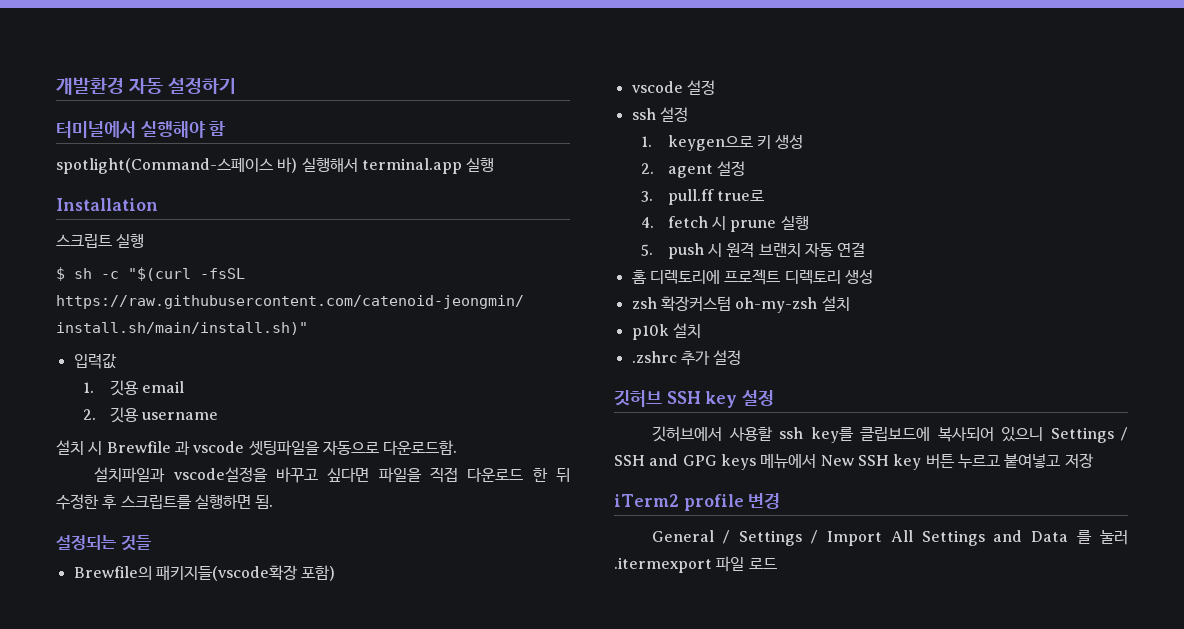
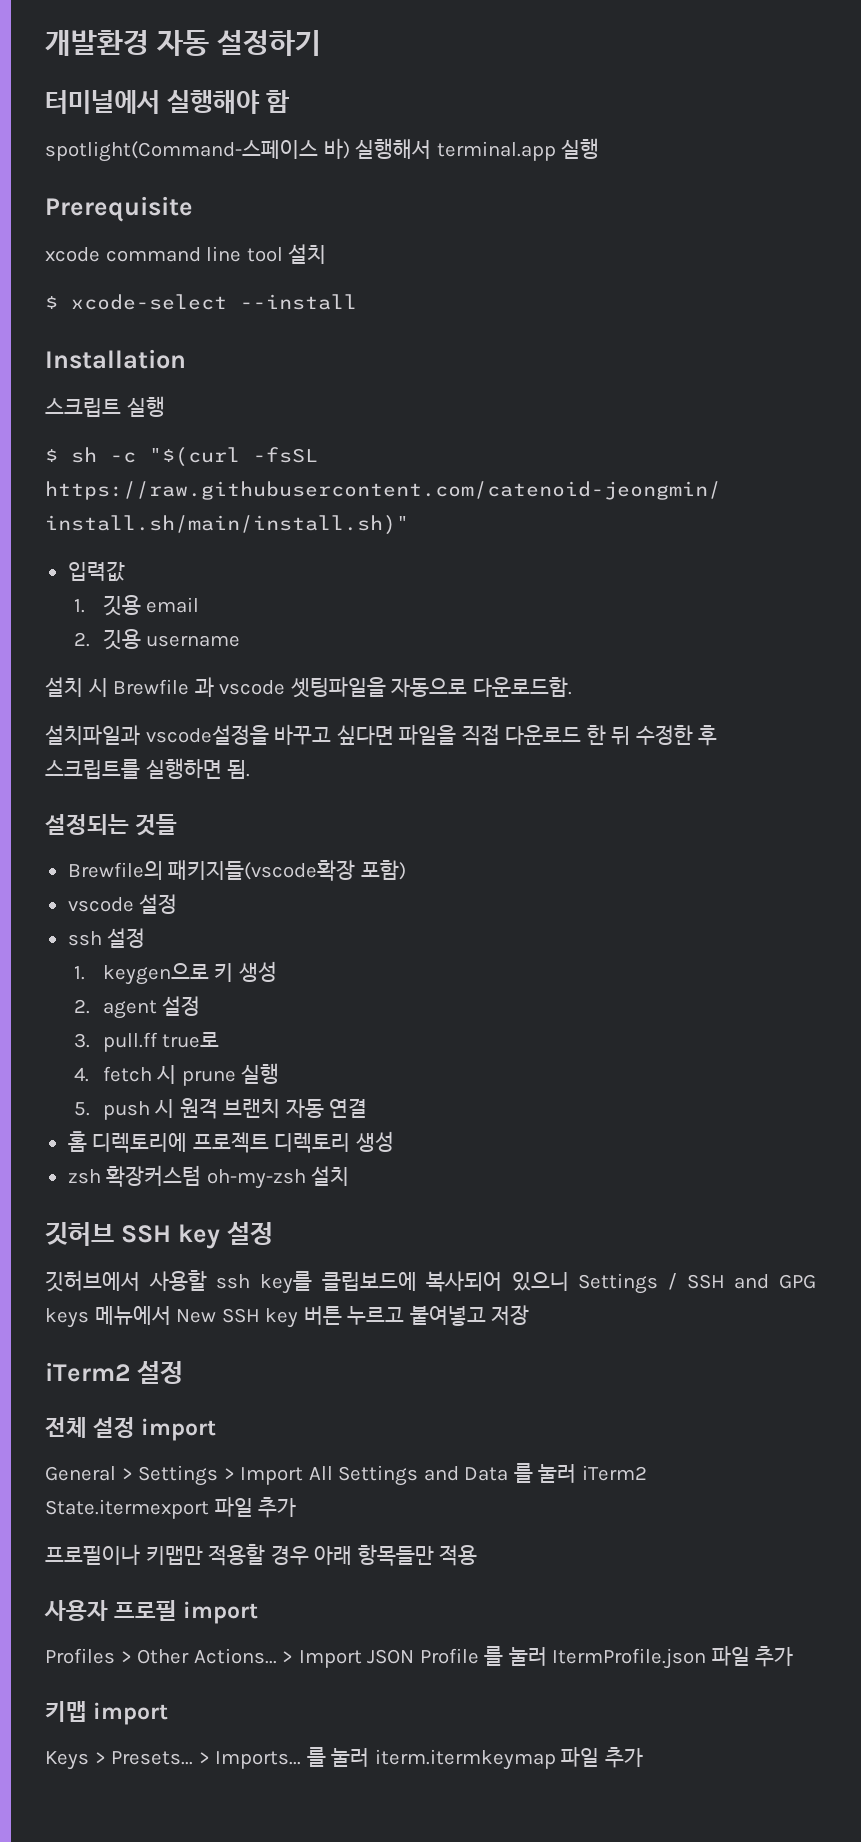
+ Prerequisite
+ xcode command line tool 설치
+ $ xcode-select --install
- p10k 설치
- .zshrc 추가 설정
- iTerm2 profile 변경
- General / Settings / Import All Settings and Data 를 눌러 .itermexport 파일 로드
+ iTerm2 설정
+ 전체 설정 import
+ General > Settings > Import All Settings and Data 를 눌러 iTerm2 State.itermexport 파일 추가
+ 프로필이나 키맵만 적용할 경우 아래 항목들만 적용
+ 사용자 프로필 import
+ Profiles > Other Actions... > Import JSON Profile 를 눌러 ItermProfile.json 파일 추가
+ 키맵 import
+ Keys > Presets... > Imports... 를 눌러 iterm.itermkeymap 파일 추가

